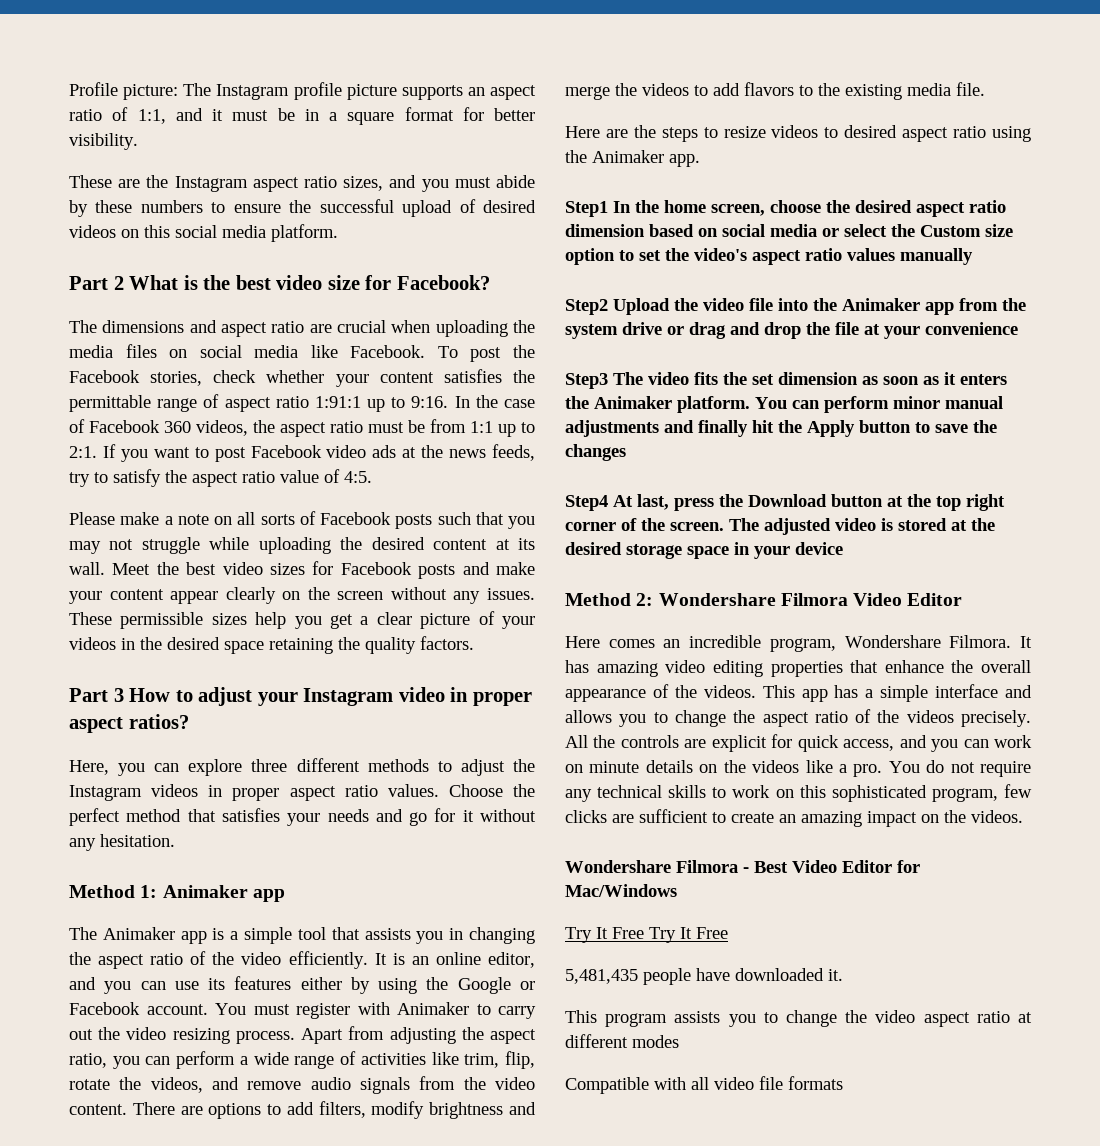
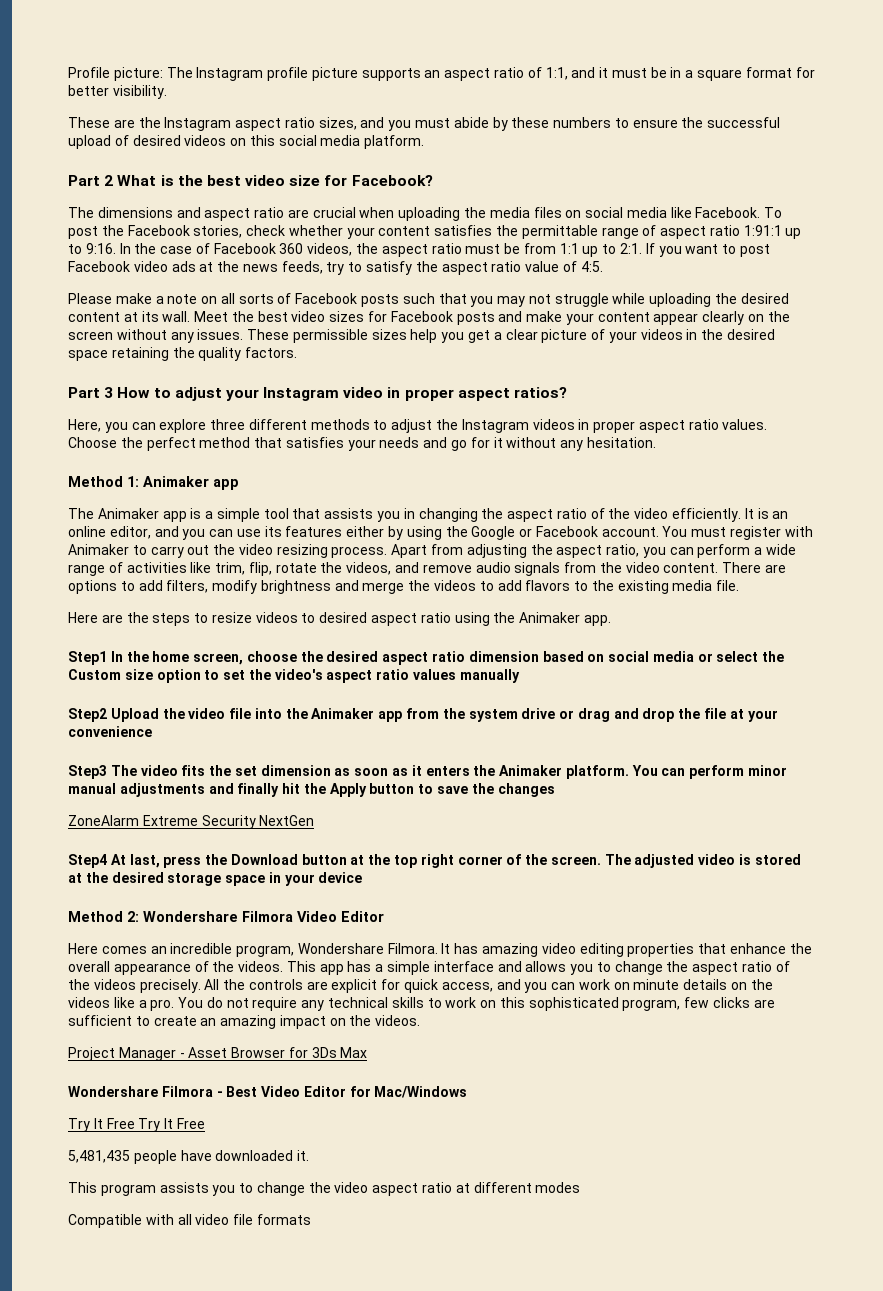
+ ZoneAlarm Extreme Security NextGen
+ Project Manager - Asset Browser for 3Ds Max

